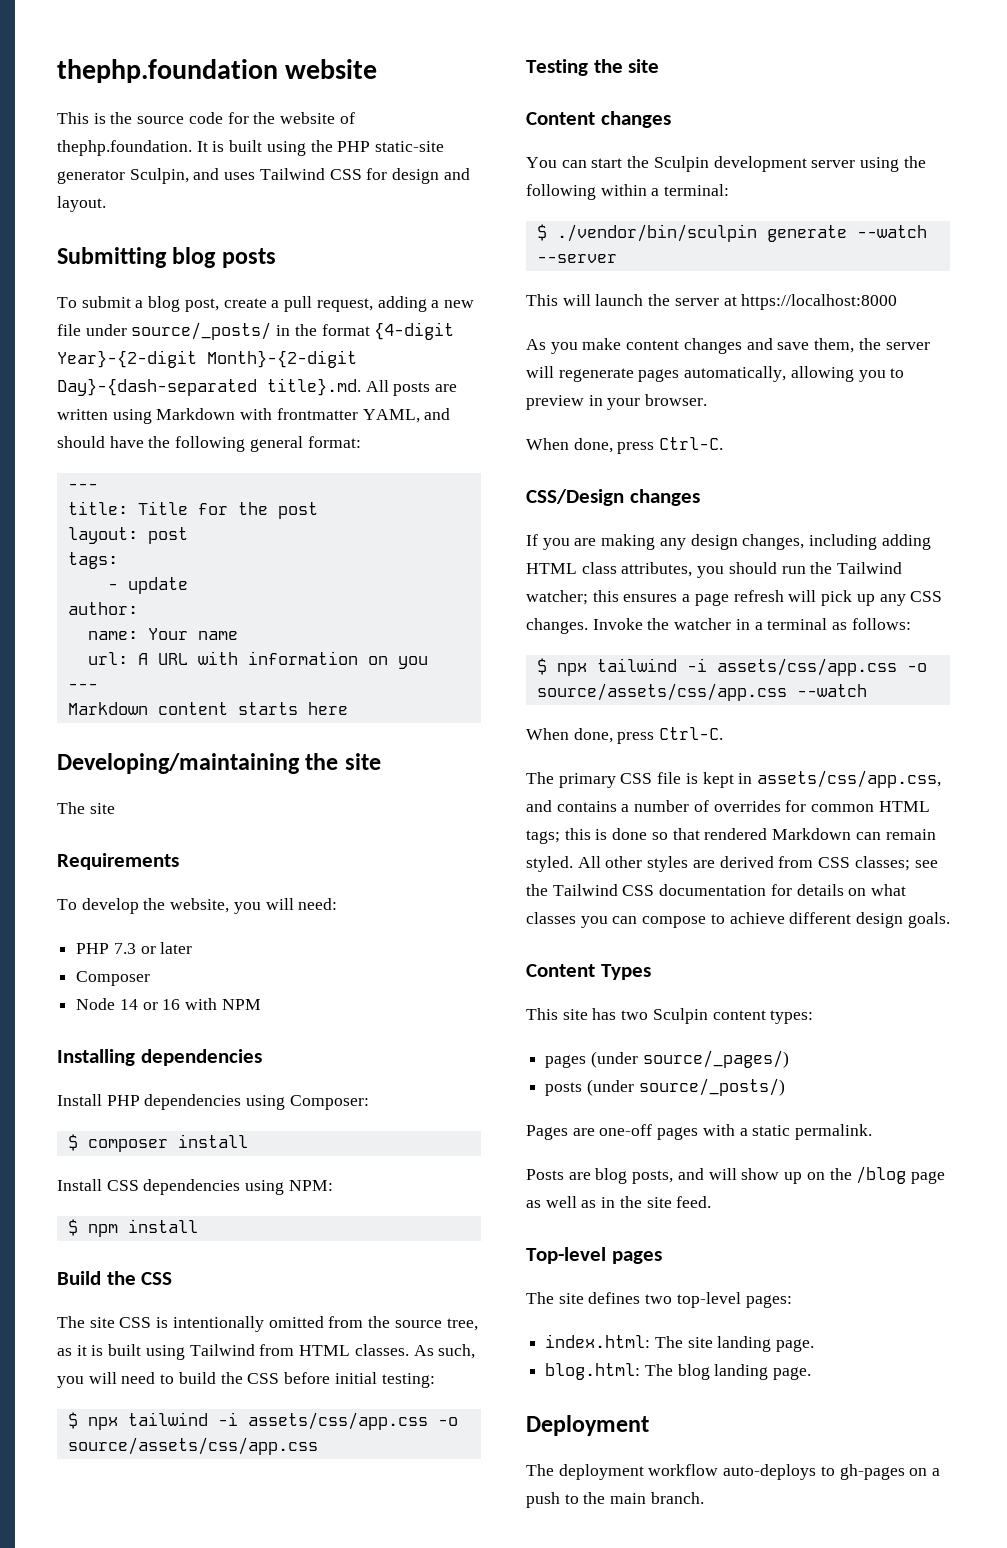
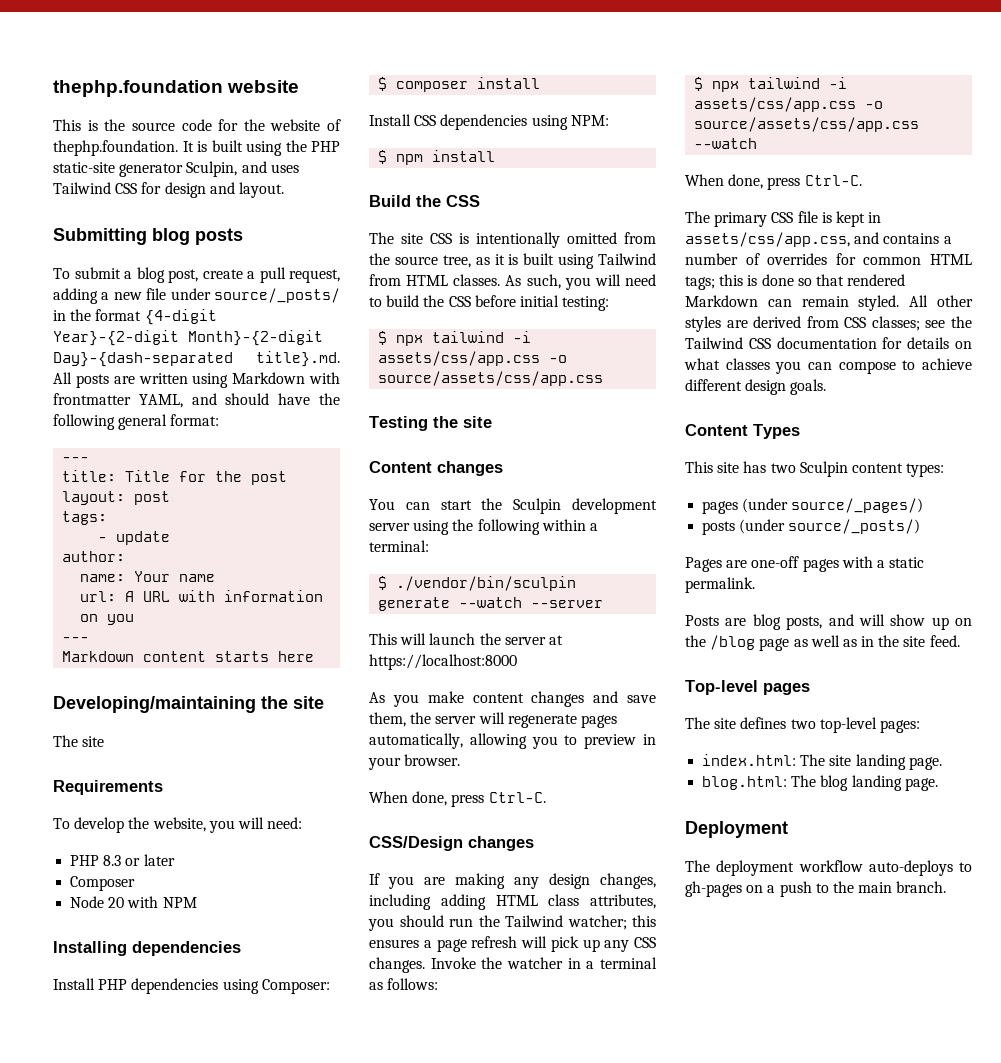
- PHP 7.3 or later
+ PHP 8.3 or later
- Node 14 or 16 with NPM
+ Node 20 with NPM

